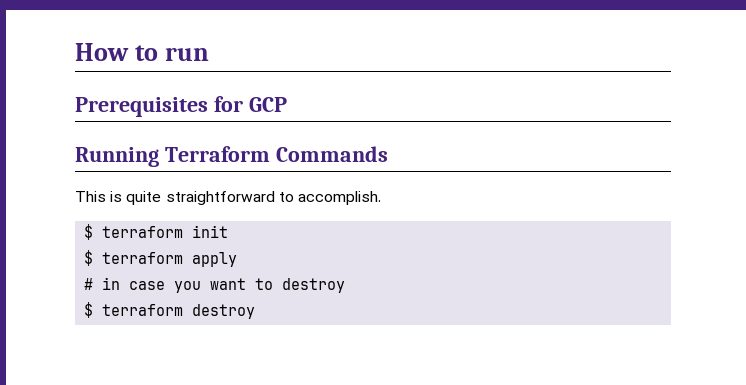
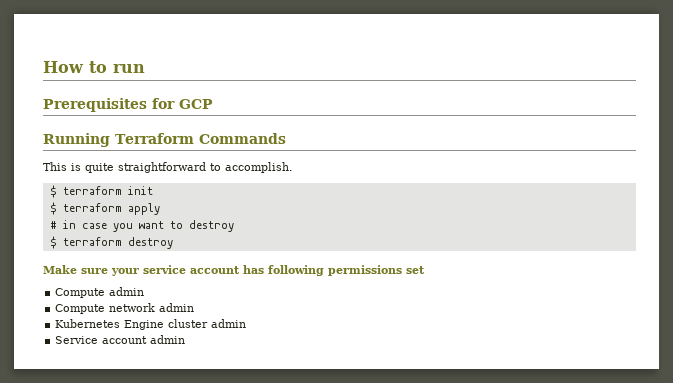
+ Make sure your service account has following permissions set
+ Compute admin
+ Compute network admin
+ Kubernetes Engine cluster admin
+ Service account admin

